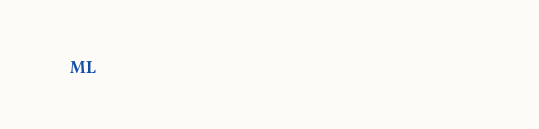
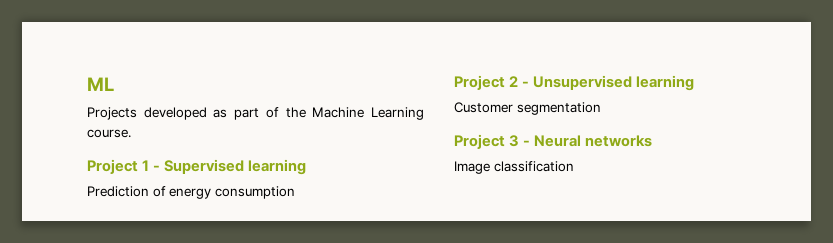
+ Projects developed as part of the Machine Learning course.
+ Project 1 - Supervised learning
+ Prediction of energy consumption
+ Project 2 - Unsupervised learning
+ Customer segmentation
+ Project 3 - Neural networks
+ Image classification

